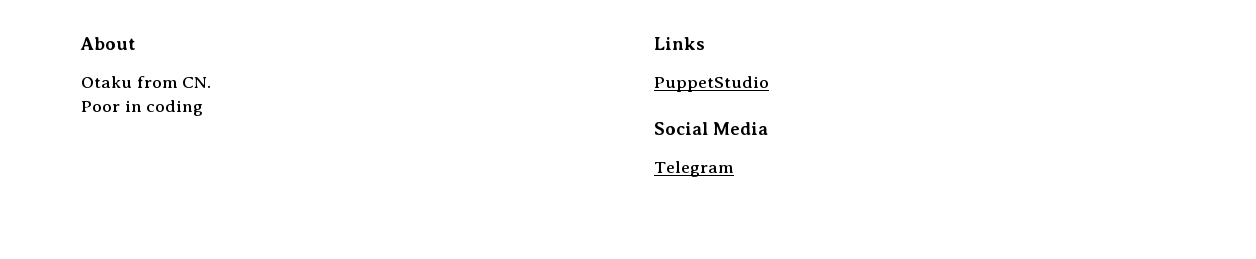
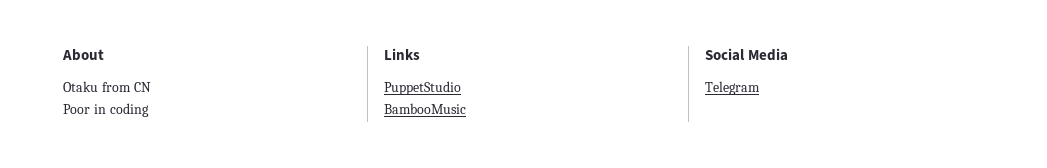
- Otaku from CN.
+ Otaku from CN
+ BambooMusic

